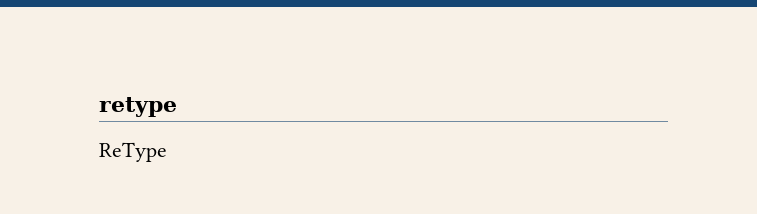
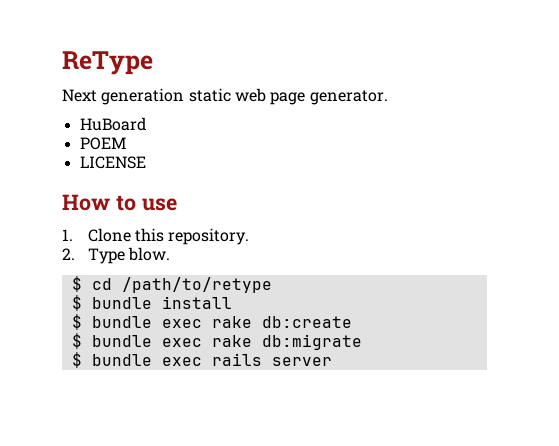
- retype
  ReType
+ Next generation static web page generator.
+ HuBoard
+ POEM
+ LICENSE
+ How to use
+ 1. Clone this repository.
+ 2. Type blow.
+ $ cd /path/to/retype
+ $ bundle install
+ $ bundle exec rake db:create
+ $ bundle exec rake db:migrate
+ $ bundle exec rails server

